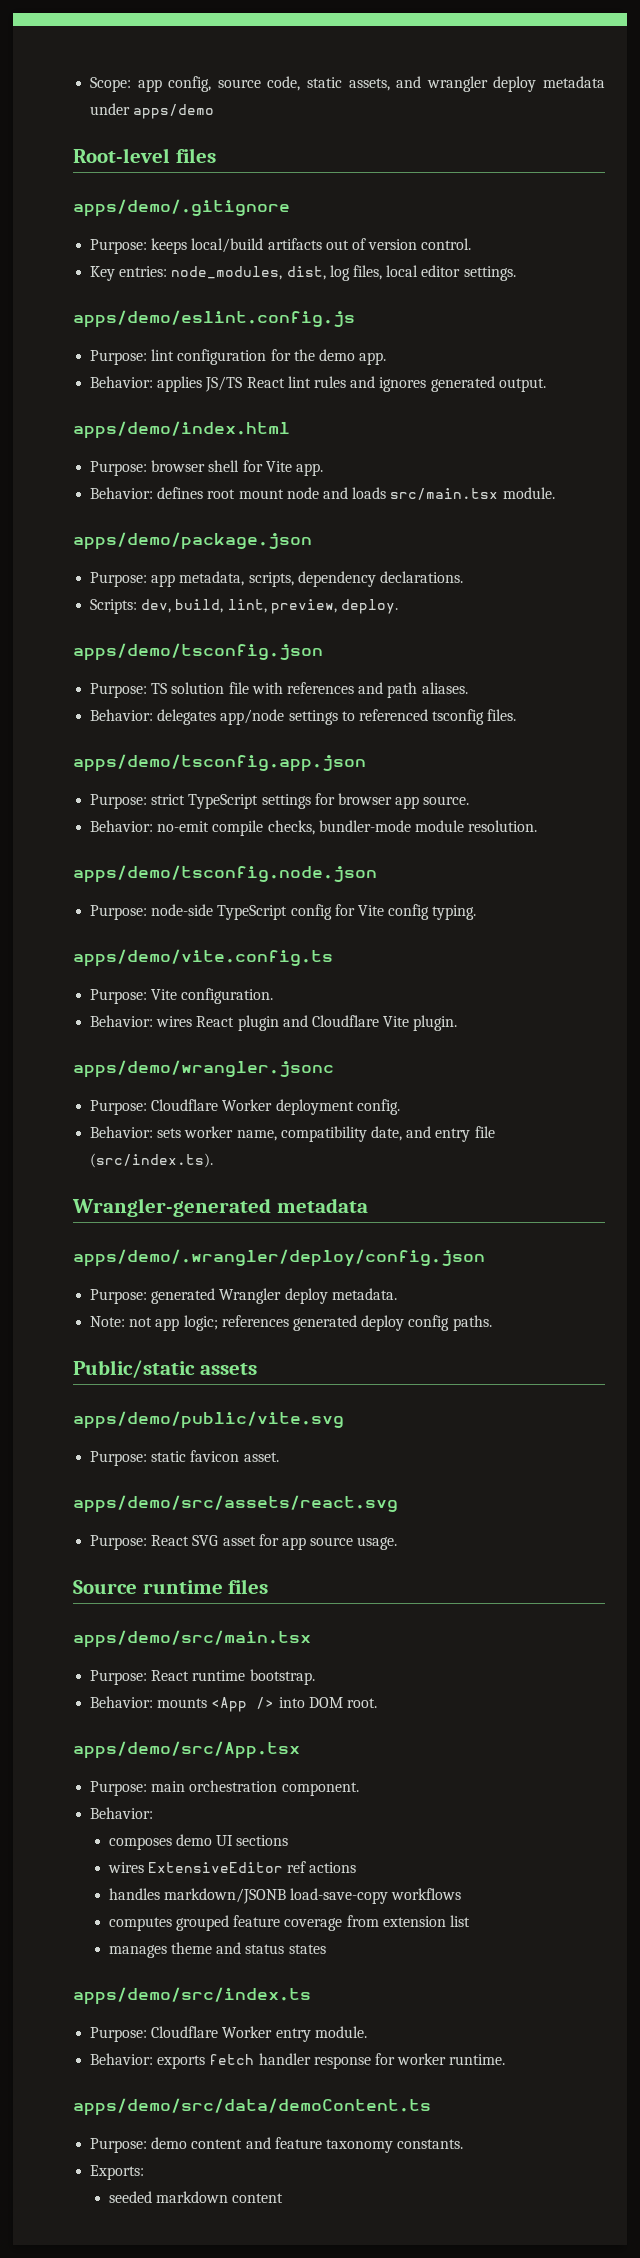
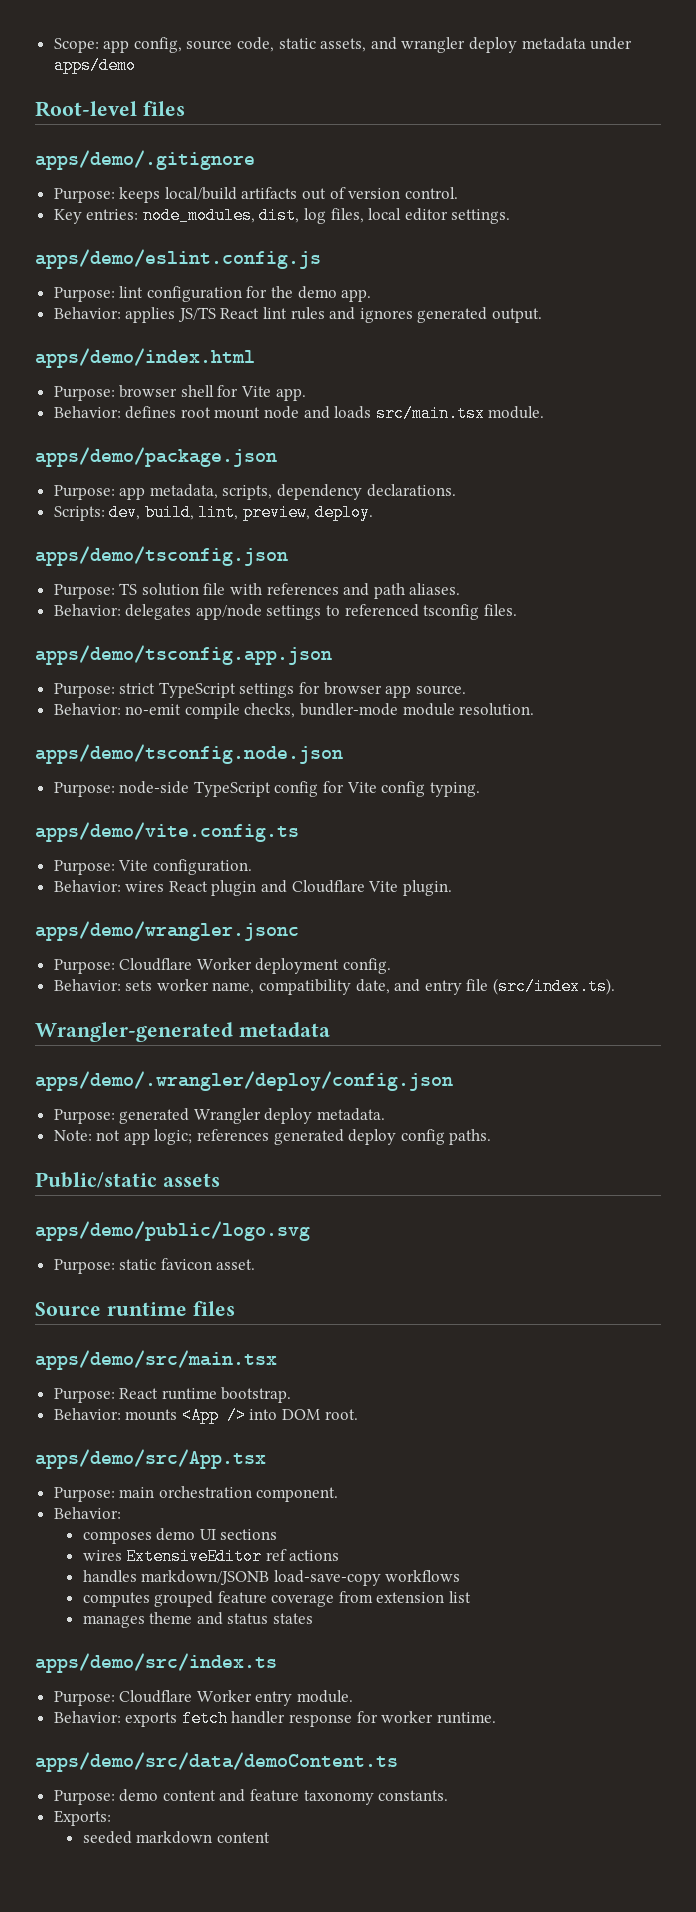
- apps/demo/public/vite.svg
+ apps/demo/public/logo.svg
- apps/demo/src/assets/react.svg
- Purpose: React SVG asset for app source usage.

